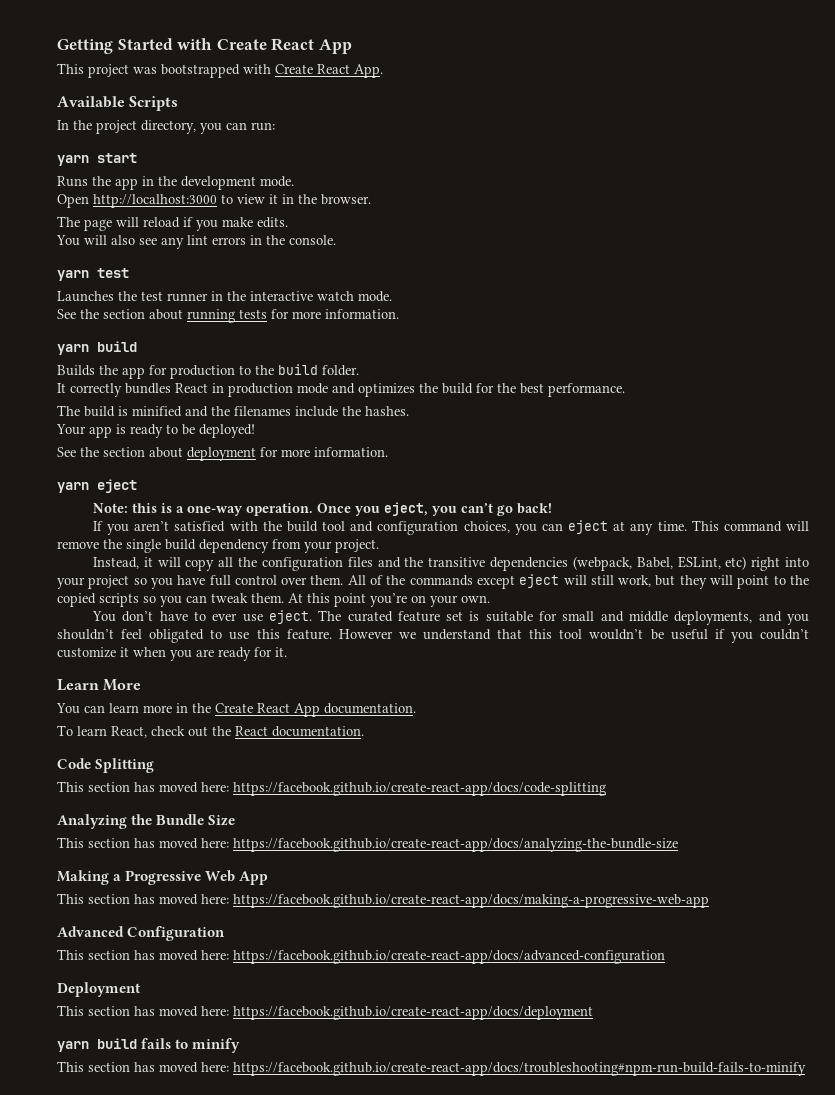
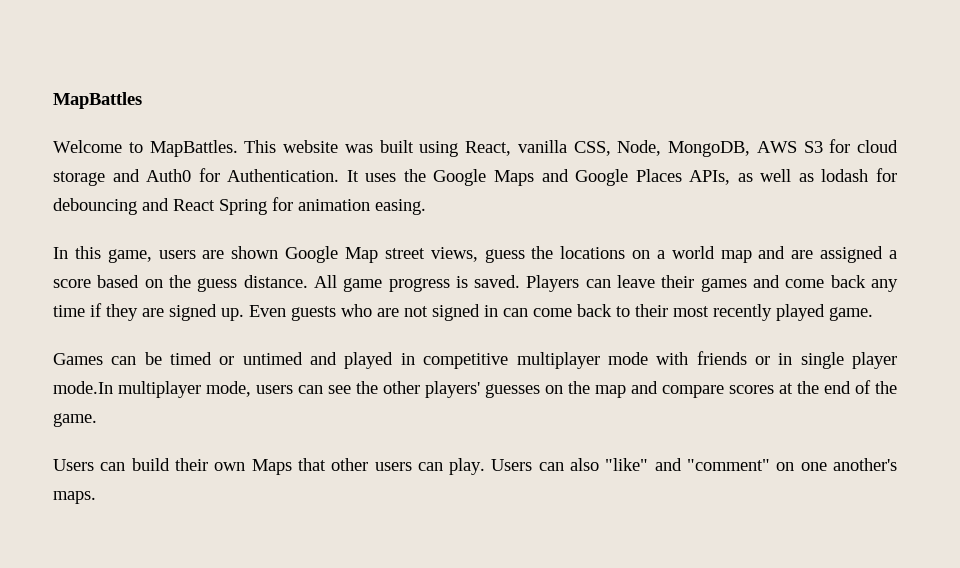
- Getting Started with Create React App
- This project was bootstrapped with Create React App.
- Available Scripts
- In the project directory, you can run:
- yarn start
- Runs the app in the development mode.
- Open http://localhost:3000 to view it in the browser.
- The page will reload if you make edits.
- You will also see any lint errors in the console.
- yarn test
- Launches the test runner in the interactive watch mode.
- See the section about running tests for more information.
- yarn build
- Builds the app for production to the build folder.
- It correctly bundles React in production mode and optimizes the build for the best performance.
- The build is minified and the filenames include the hashes.
- Your app is ready to be deployed!
- See the section about deployment for more information.
- yarn eject
- Note: this is a one-way operation. Once you eject, you can’t go back!
- If you aren’t satisfied with the build tool and configuration choices, you can eject at any time. This command will remove the single build dependency from your project.
- Instead, it will copy all the configuration files and the transitive dependencies (webpack, Babel, ESLint, etc) right into your project so you have full control over them. All of the commands except eject will still work, but they will point to the copied scripts so you can tweak them. At this point you’re on your own.
- You don’t have to ever use eject. The curated feature set is suitable for small and middle deployments, and you shouldn’t feel obligated to use this feature. However we understand that this tool wouldn’t be useful if you couldn’t customize it when you are ready for it.
- Learn More
- You can learn more in the Create React App documentation.
- To learn React, check out the React documentation.
- Code Splitting
- This section has moved here: https://facebook.github.io/create-react-app/docs/code-splitting
- Analyzing the Bundle Size
- This section has moved here: https://facebook.github.io/create-react-app/docs/analyzing-the-bundle-size
- Making a Progressive Web App
- This section has moved here: https://facebook.github.io/create-react-app/docs/making-a-progressive-web-app
- Advanced Configuration
- This section has moved here: https://facebook.github.io/create-react-app/docs/advanced-configuration
- Deployment
- This section has moved here: https://facebook.github.io/create-react-app/docs/deployment
- yarn build fails to minify
- This section has moved here: https://facebook.github.io/create-react-app/docs/troubleshooting#npm-run-build-fails-to-minify
+ MapBattles
+ Welcome to MapBattles. This website was built using React, vanilla CSS, Node, MongoDB, AWS S3 for cloud storage and Auth0 for Authentication. It uses the Google Maps and Google Places APIs, as well as lodash for debouncing and React Spring for animation easing.
+ In this game, users are shown Google Map street views, guess the locations on a world map and are assigned a score based on the guess distance. All game progress is saved. Players can leave their games and come back any time if they are signed up. Even guests who are not signed in can come back to their most recently played game.
+ Games can be timed or untimed and played in competitive multiplayer mode with friends or in single player mode.In multiplayer mode, users can see the other players' guesses on the map and compare scores at the end of the game.
+ Users can build their own Maps that other users can play. Users can also "like" and "comment" on one another's maps.

